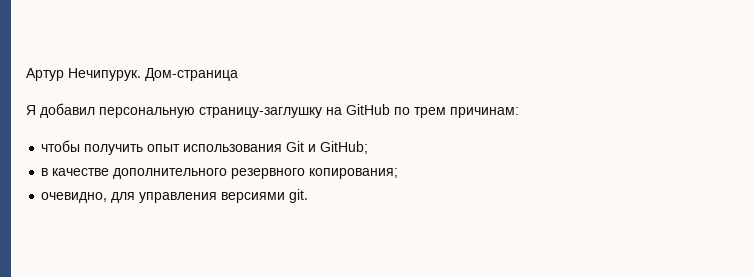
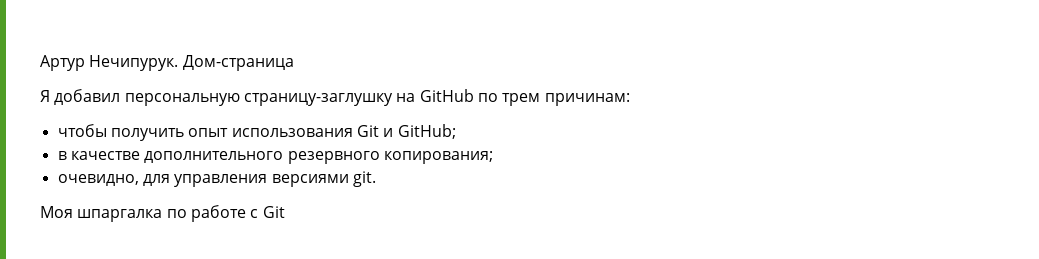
+ Моя шпаргалка по работе с Git

